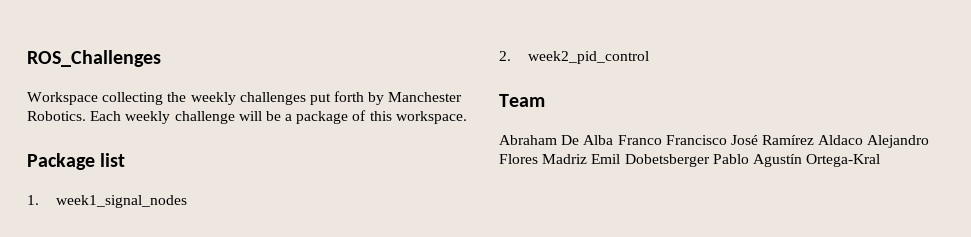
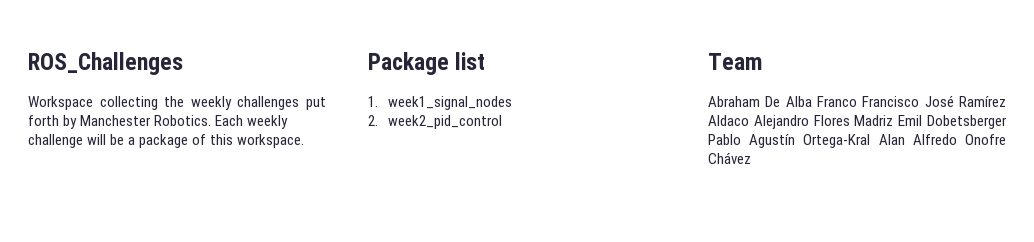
- Abraham De Alba Franco Francisco José Ramírez Aldaco Alejandro Flores Madriz Emil Dobetsberger Pablo Agustín Ortega-Kral
+ Abraham De Alba Franco Francisco José Ramírez Aldaco Alejandro Flores Madriz Emil Dobetsberger Pablo Agustín Ortega-Kral Alan Alfredo Onofre Chávez

